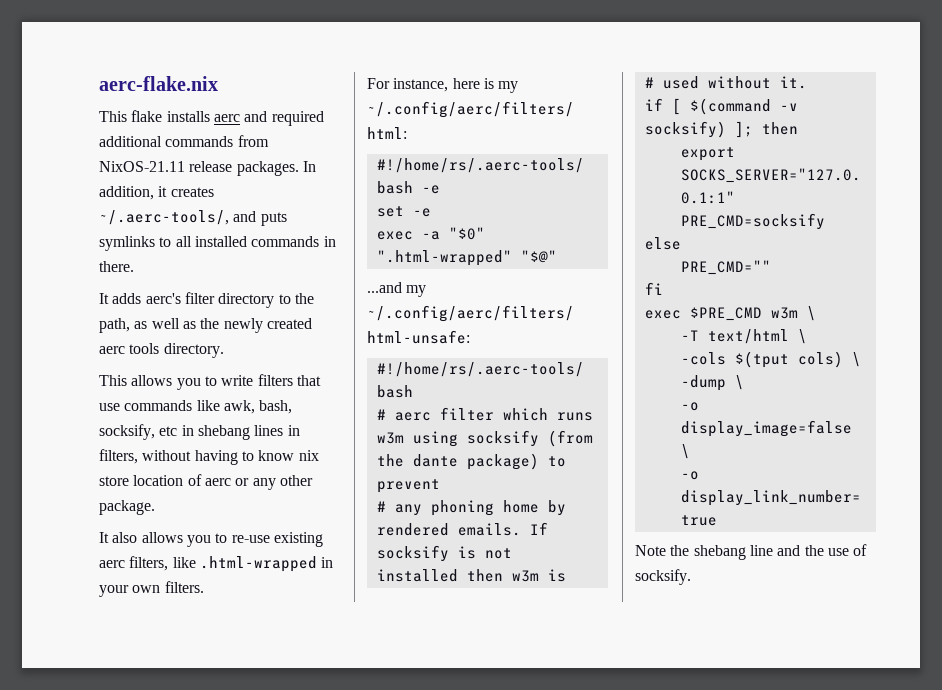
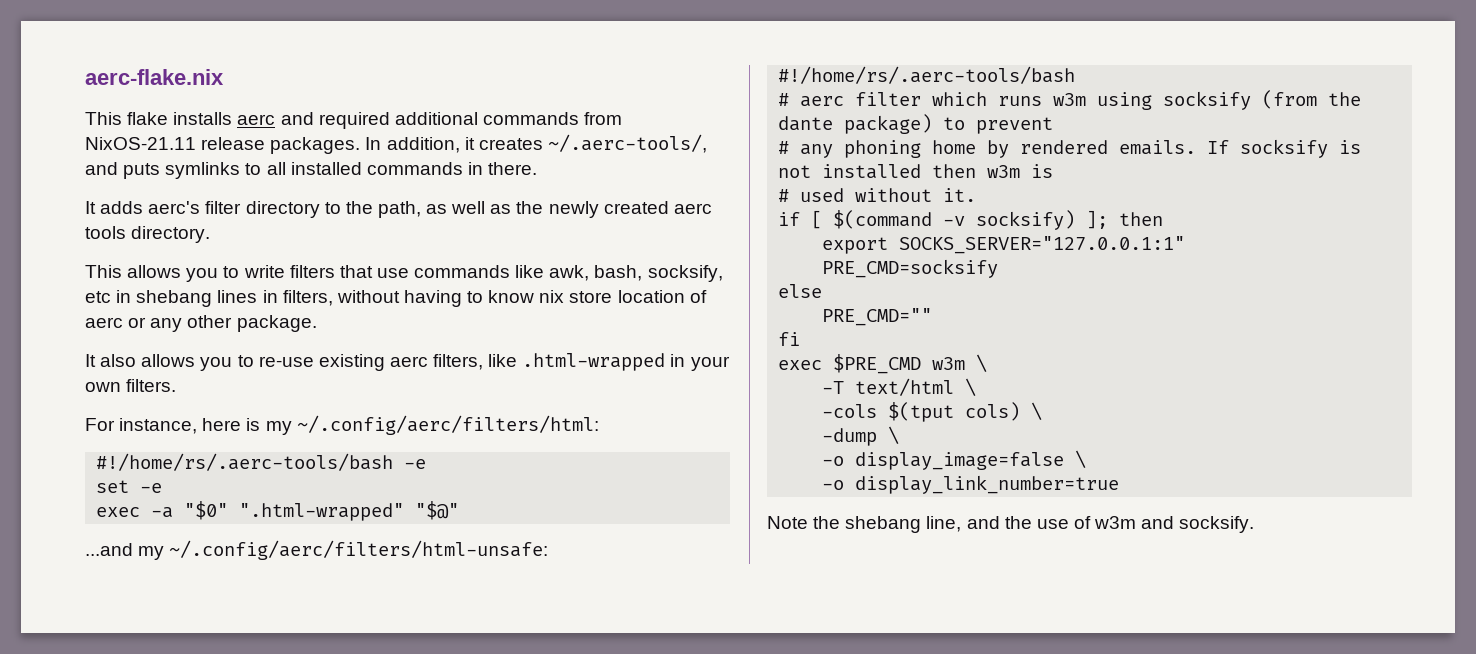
- Note the shebang line and the use of socksify.
+ Note the shebang line, and the use of w3m and socksify.

